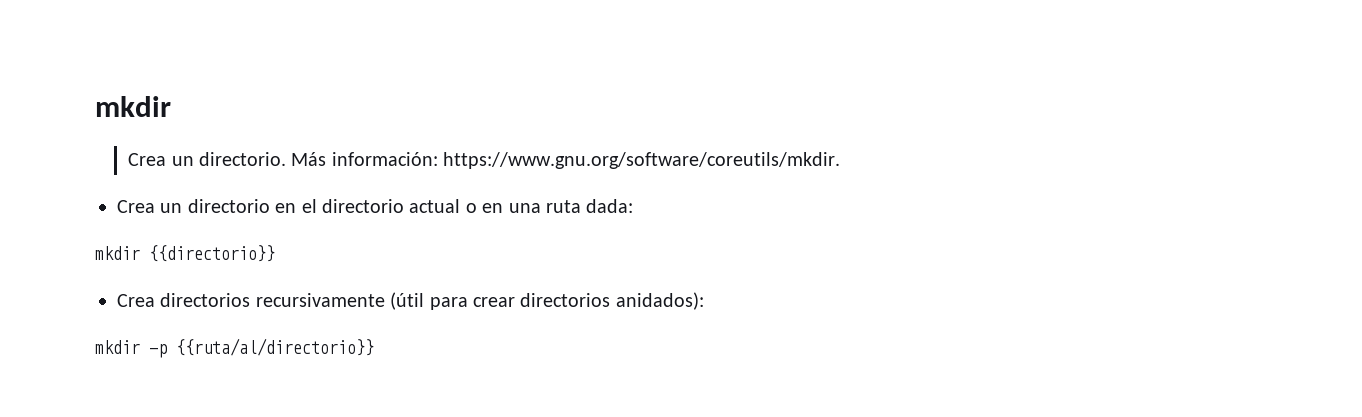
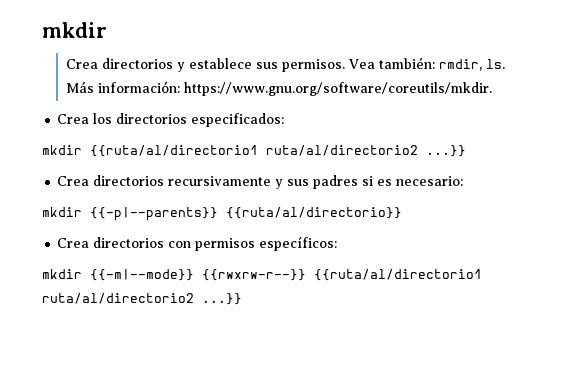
- Crea un directorio. Más información: https://www.gnu.org/software/coreutils/mkdir.
- Crea un directorio en el directorio actual o en una ruta dada:
- mkdir {{directorio}}
- Crea directorios recursivamente (útil para crear directorios anidados):
- mkdir -p {{ruta/al/directorio}}
+ Crea directorios y establece sus permisos. Vea también: rmdir, ls. Más información: https://www.gnu.org/software/coreutils/mkdir.
+ Crea los directorios especificados:
+ mkdir {{ruta/al/directorio1 ruta/al/directorio2 ...}}
+ Crea directorios recursivamente y sus padres si es necesario:
+ mkdir {{-p|--parents}} {{ruta/al/directorio}}
+ Crea directorios con permisos específicos:
+ mkdir {{-m|--mode}} {{rwxrw-r--}} {{ruta/al/directorio1 ruta/al/directorio2 ...}}

